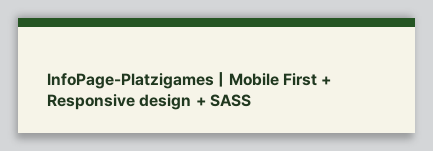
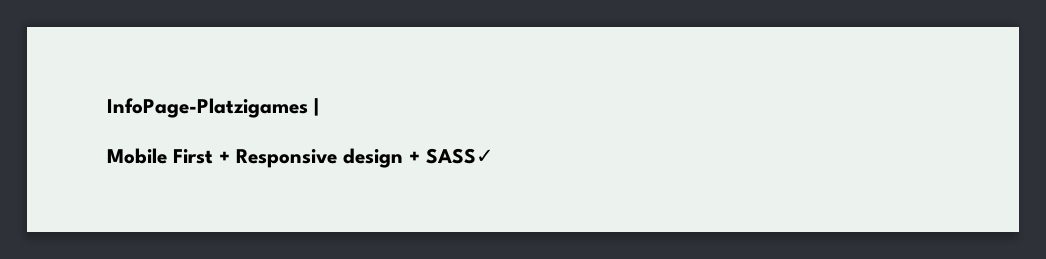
- InfoPage-Platzigames | Mobile First + Responsive design + SASS
+ InfoPage-Platzigames |
+ Mobile First + Responsive design + SASS✓

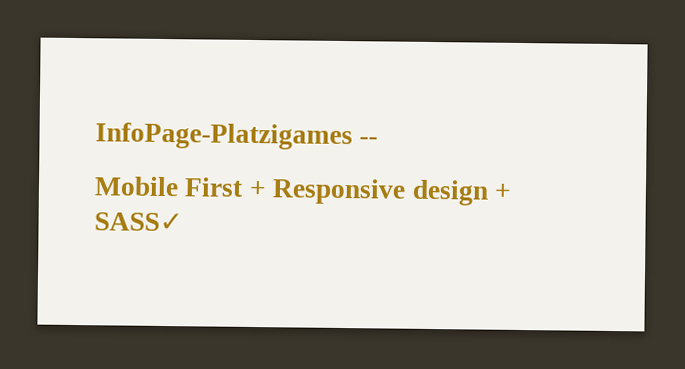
- InfoPage-Platzigames |
+ InfoPage-Platzigames --

